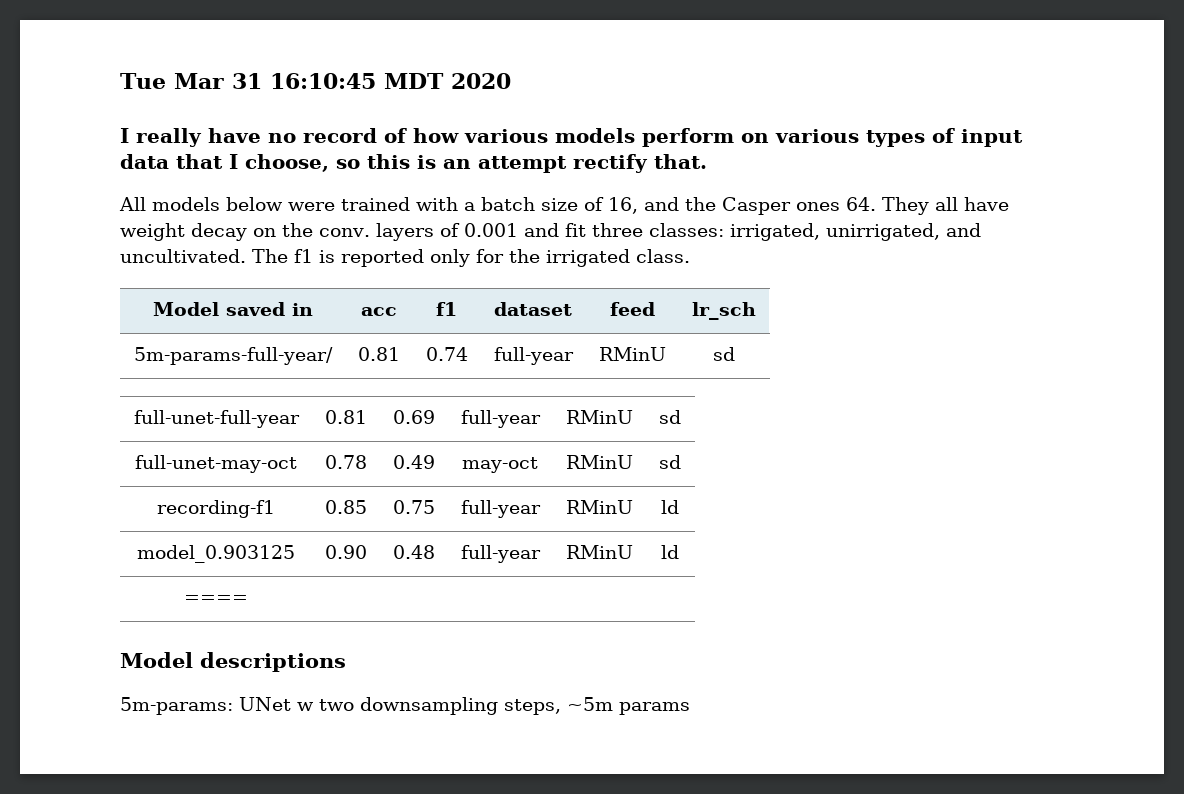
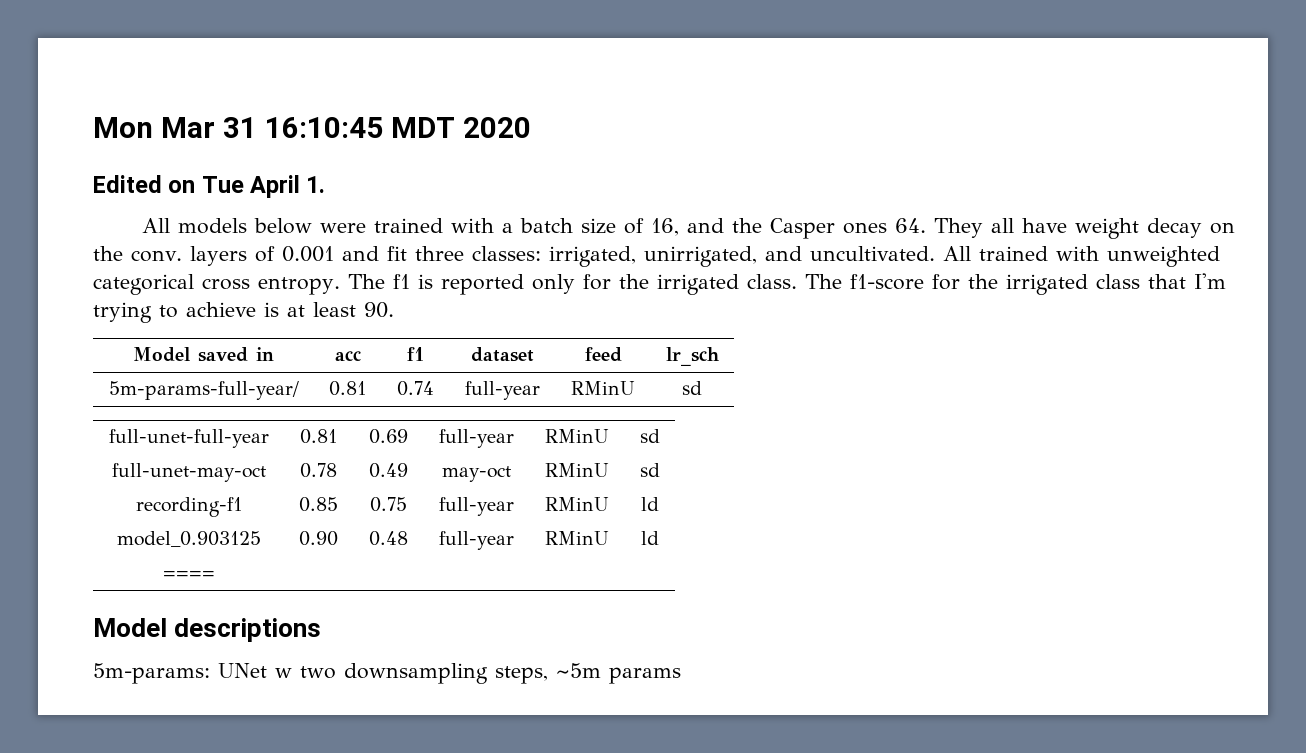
- Tue Mar 31 16:10:45 MDT 2020
+ Mon Mar 31 16:10:45 MDT 2020
- I really have no record of how various models perform on various types of input data that I choose, so this is an attempt rectify that.
+ Edited on Tue April 1.
+ All trained with unweighted categorical cross entropy.
+ The f1-score for the irrigated class that I'm trying to achieve is at least 90.

